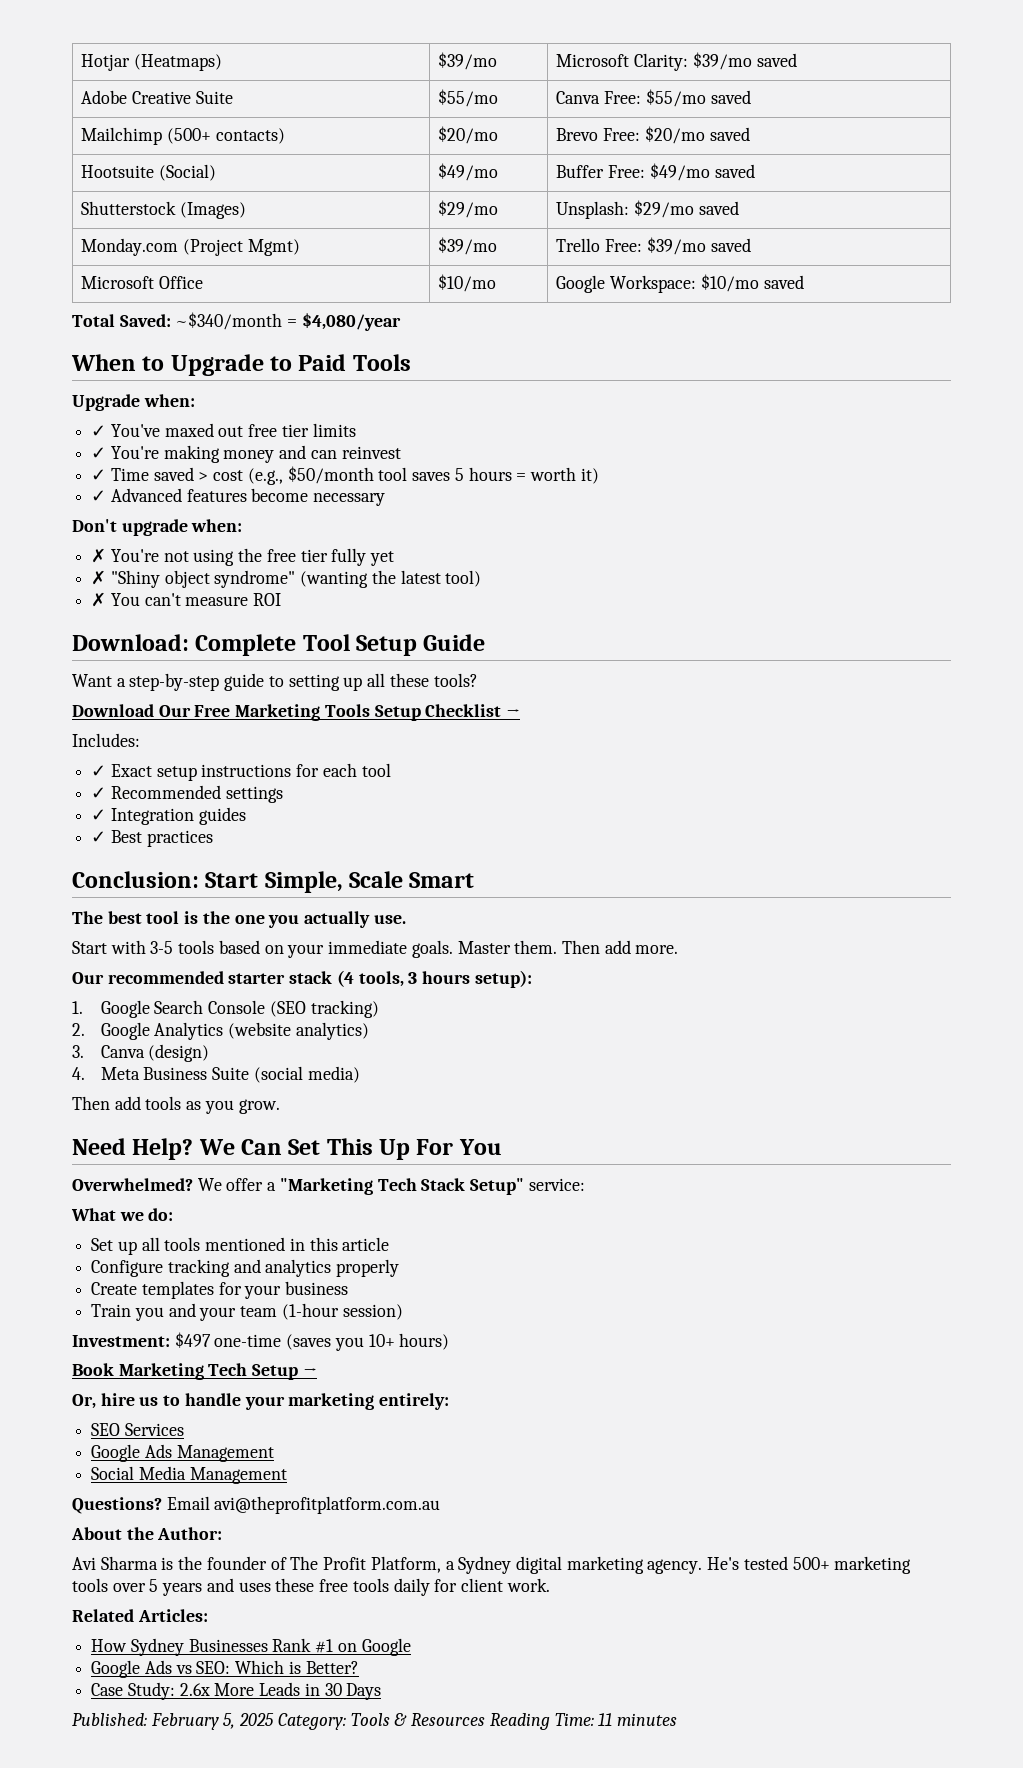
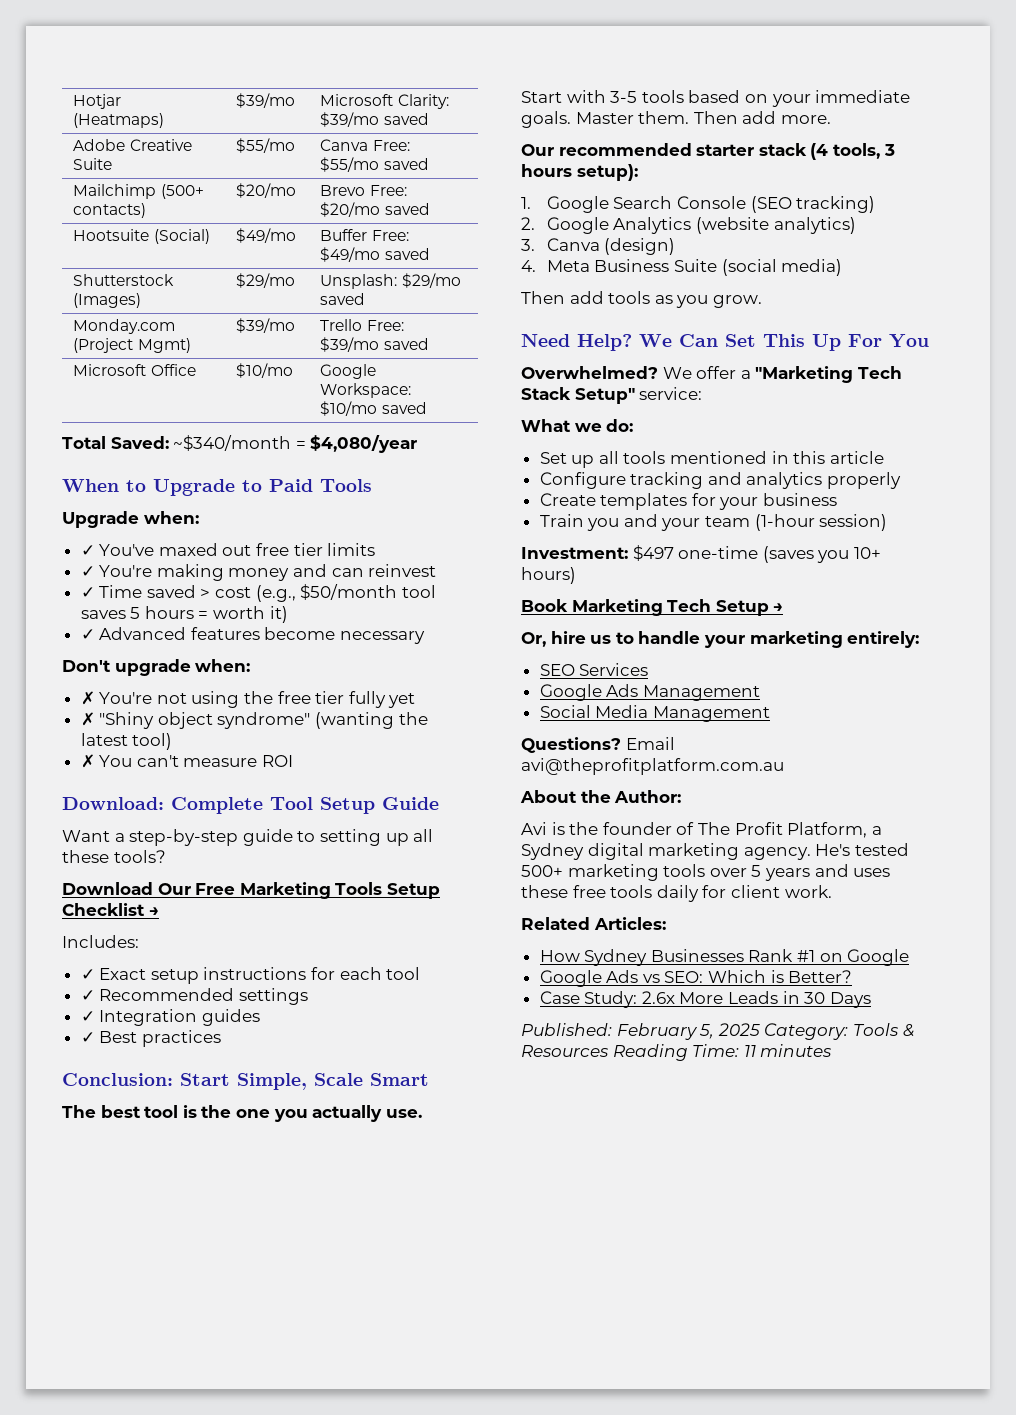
- Avi Sharma is the founder of The Profit Platform, a Sydney digital marketing agency.
+ Avi is the founder of The Profit Platform, a Sydney digital marketing agency.

